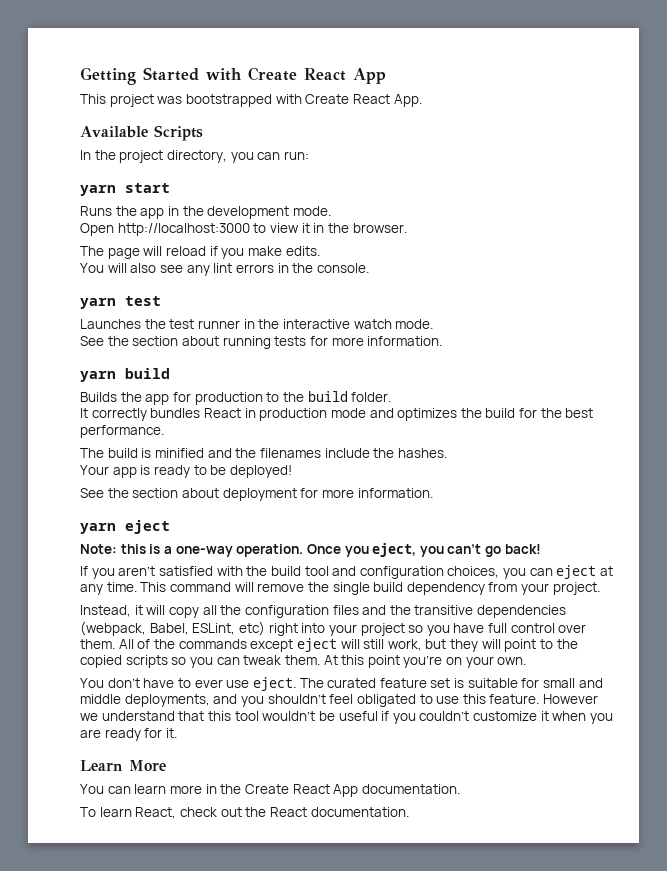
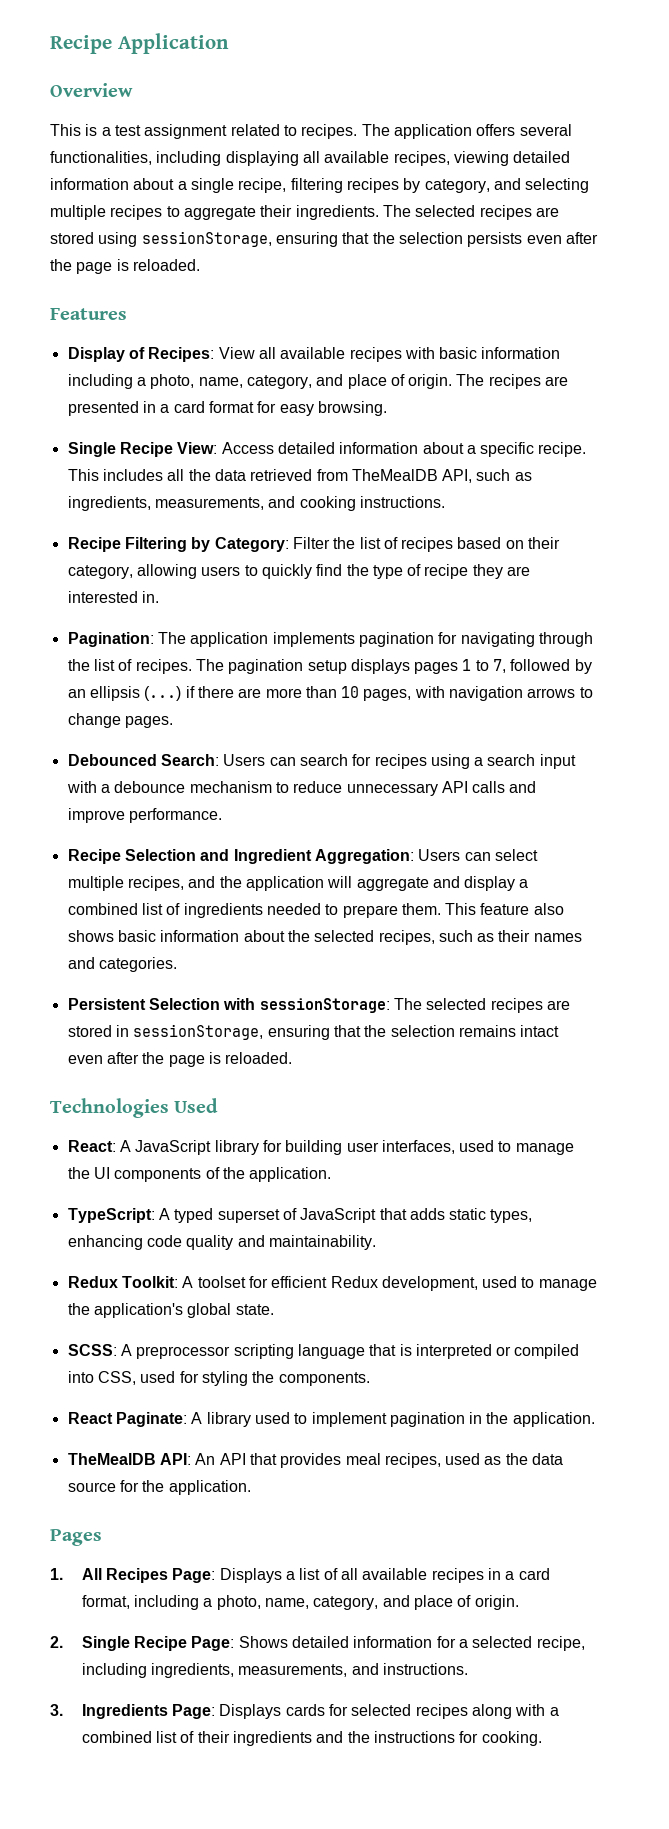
- Getting Started with Create React App
- This project was bootstrapped with Create React App.
- Available Scripts
- In the project directory, you can run:
- yarn start
- Runs the app in the development mode.
- Open http://localhost:3000 to view it in the browser.
- The page will reload if you make edits.
- You will also see any lint errors in the console.
- yarn test
- Launches the test runner in the interactive watch mode.
- See the section about running tests for more information.
- yarn build
- Builds the app for production to the build folder.
- It correctly bundles React in production mode and optimizes the build for the best performance.
- The build is minified and the filenames include the hashes.
- Your app is ready to be deployed!
- See the section about deployment for more information.
- yarn eject
- Note: this is a one-way operation. Once you eject, you can’t go back!
- If you aren’t satisfied with the build tool and configuration choices, you can eject at any time. This command will remove the single build dependency from your project.
- Instead, it will copy all the configuration files and the transitive dependencies (webpack, Babel, ESLint, etc) right into your project so you have full control over them. All of the commands except eject will still work, but they will point to the copied scripts so you can tweak them. At this point you’re on your own.
- You don’t have to ever use eject. The curated feature set is suitable for small and middle deployments, and you shouldn’t feel obligated to use this feature. However we understand that this tool wouldn’t be useful if you couldn’t customize it when you are ready for it.
- Learn More
- You can learn more in the Create React App documentation.
- To learn React, check out the React documentation.
+ Recipe Application
+ Overview
+ This is a test assignment related to recipes. The application offers several functionalities, including displaying all available recipes, viewing detailed information about a single recipe, filtering recipes by category, and selecting multiple recipes to aggregate their ingredients. The selected recipes are stored using sessionStorage, ensuring that the selection persists even after the page is reloaded.
+ Features
+ Display of Recipes: View all available recipes with basic information including a photo, name, category, and place of origin. The recipes are presented in a card format for easy browsing.
+ Single Recipe View: Access detailed information about a specific recipe. This includes all the data retrieved from TheMealDB API, such as ingredients, measurements, and cooking instructions.
+ Recipe Filtering by Category: Filter the list of recipes based on their category, allowing users to quickly find the type of recipe they are interested in.
+ Pagination: The application implements pagination for navigating through the list of recipes. The pagination setup displays pages 1 to 7, followed by an ellipsis (...) if there are more than 10 pages, with navigation arrows to change pages.
+ Debounced Search: Users can search for recipes using a search input with a debounce mechanism to reduce unnecessary API calls and improve performance.
+ Recipe Selection and Ingredient Aggregation: Users can select multiple recipes, and the application will aggregate and display a combined list of ingredients needed to prepare them. This feature also shows basic information about the selected recipes, such as their names and categories.
+ Persistent Selection with sessionStorage: The selected recipes are stored in sessionStorage, ensuring that the selection remains intact even after the page is reloaded.
+ Technologies Used
+ React: A JavaScript library for building user interfaces, used to manage the UI components of the application.
+ TypeScript: A typed superset of JavaScript that adds static types, enhancing code quality and maintainability.
+ Redux Toolkit: A toolset for efficient Redux development, used to manage the application's global state.
+ SCSS: A preprocessor scripting language that is interpreted or compiled into CSS, used for styling the components.
+ React Paginate: A library used to implement pagination in the application.
+ TheMealDB API: An API that provides meal recipes, used as the data source for the application.
+ Pages
+ 1. All Recipes Page: Displays a list of all available recipes in a card format, including a photo, name, category, and place of origin.
+ 2. Single Recipe Page: Shows detailed information for a selected recipe, including ingredients, measurements, and instructions.
+ 3. Ingredients Page: Displays cards for selected recipes along with a combined list of their ingredients and the instructions for cooking.

